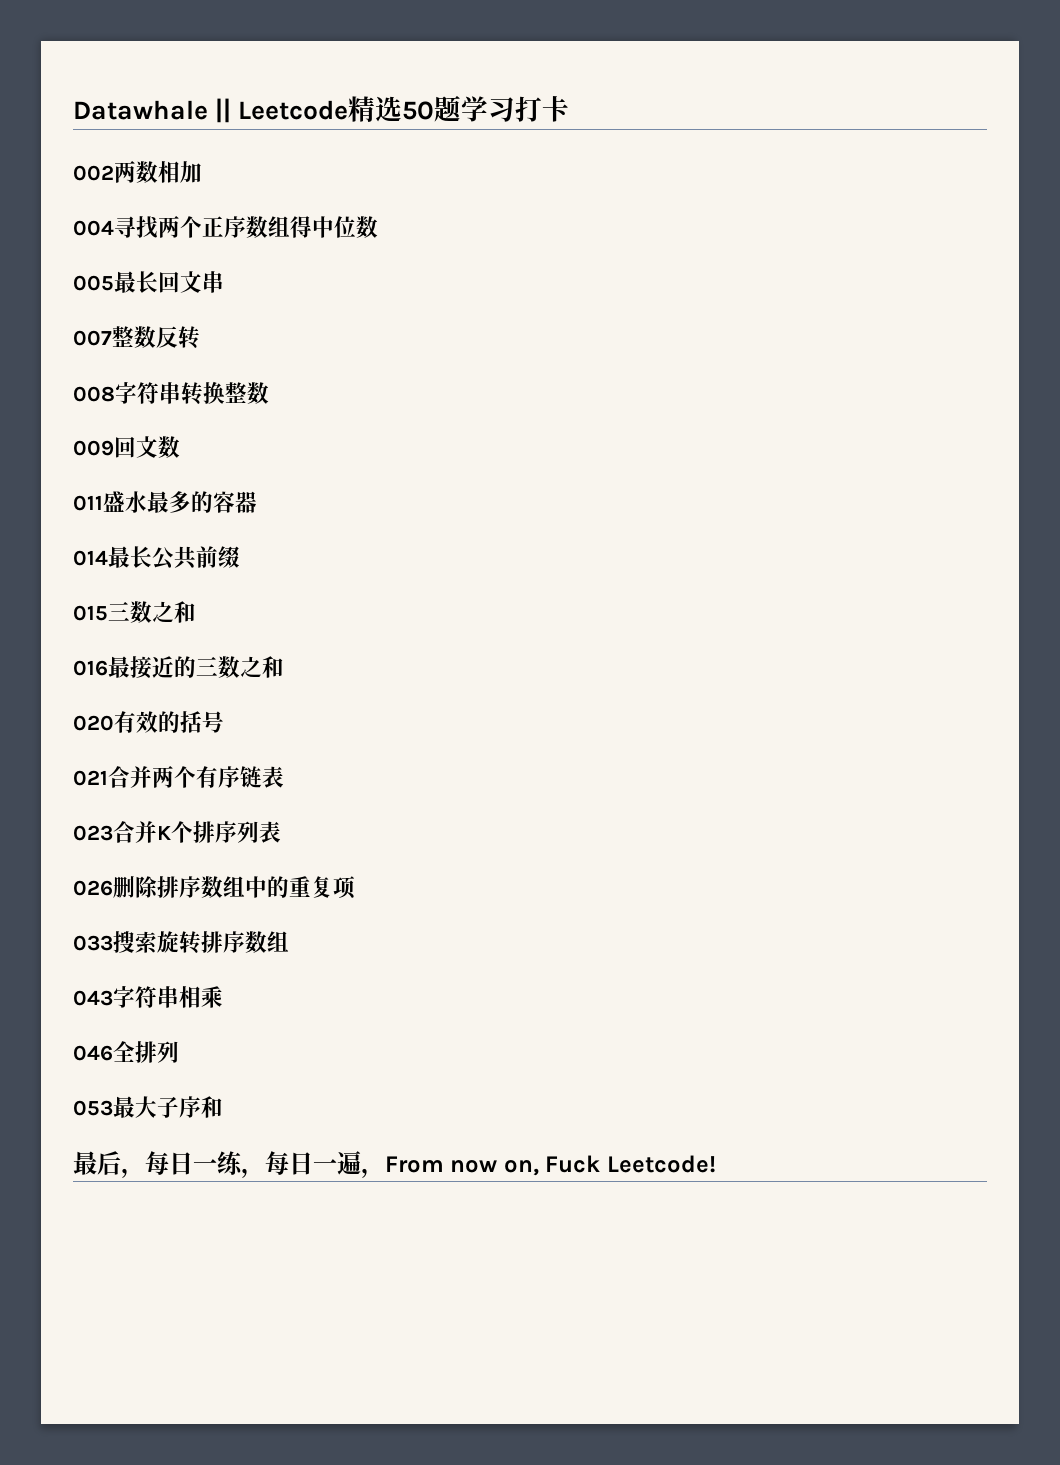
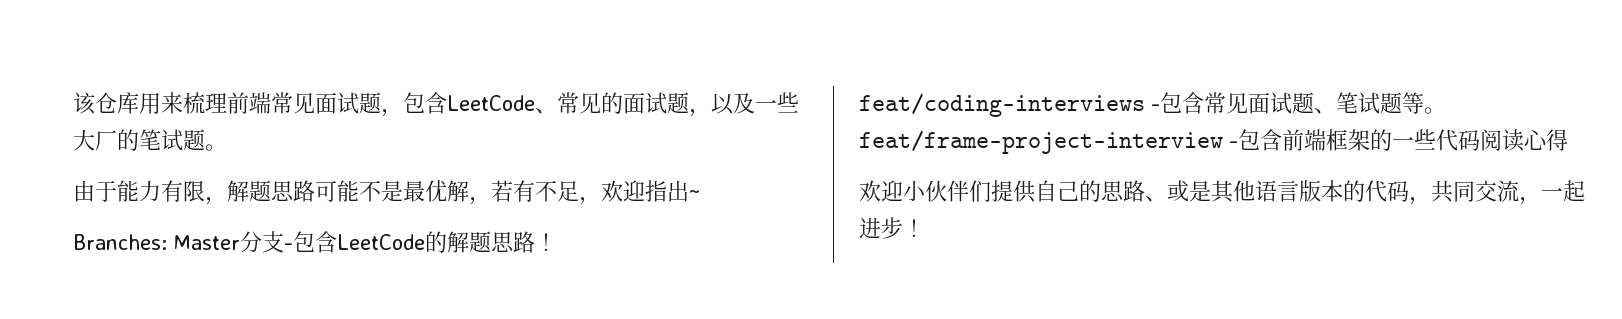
- Datawhale || Leetcode精选50题学习打卡
- 002两数相加
- 004寻找两个正序数组得中位数
- 005最长回文串
- 007整数反转
- 008字符串转换整数
- 009回文数
- 011盛水最多的容器
- 014最长公共前缀
- 015三数之和
- 016最接近的三数之和
- 020有效的括号
- 021合并两个有序链表
- 023合并K个排序列表
- 026删除排序数组中的重复项
- 033搜索旋转排序数组
- 043字符串相乘
- 046全排列
- 053最大子序和
- 最后，每日一练，每日一遍，From now on, Fuck Leetcode!
+ 该仓库用来梳理前端常见面试题，包含LeetCode、常见的面试题，以及一些大厂的笔试题。
+ 由于能力有限，解题思路可能不是最优解，若有不足，欢迎指出~
+ Branches: Master分支-包含LeetCode的解题思路！feat/coding-interviews -包含常见面试题、笔试题等。feat/frame-project-interview -包含前端框架的一些代码阅读心得
+ 欢迎小伙伴们提供自己的思路、或是其他语言版本的代码，共同交流，一起进步！

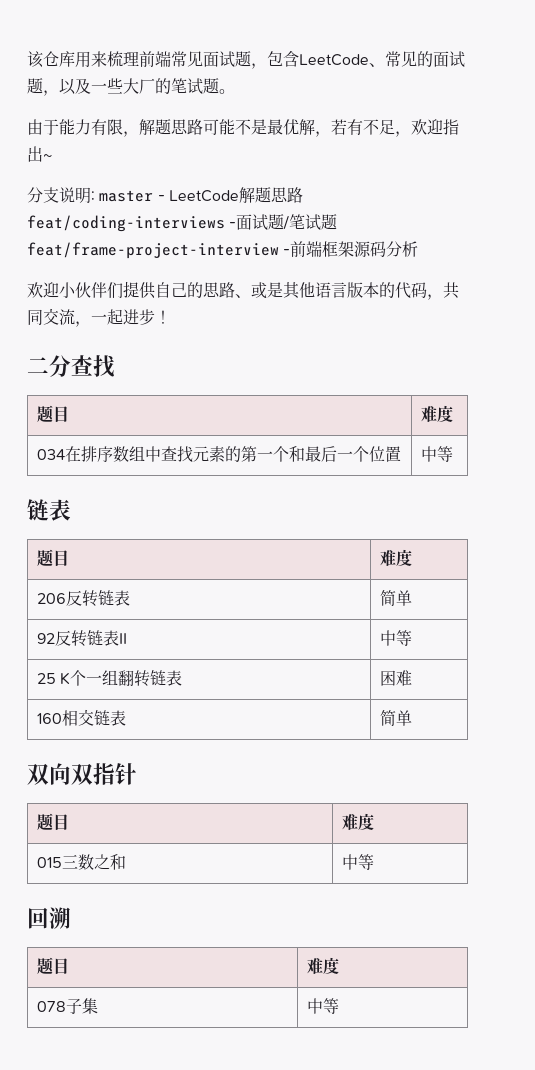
- Branches: Master分支-包含LeetCode的解题思路！feat/coding-interviews -包含常见面试题、笔试题等。feat/frame-project-interview -包含前端框架的一些代码阅读心得
+ 分支说明: master - LeetCode解题思路feat/coding-interviews -面试题/笔试题feat/frame-project-interview -前端框架源码分析
+ 二分查找
+ 题目 | 难度
+ 034在排序数组中查找元素的第一个和最后一个位置 | 中等
+ 链表
+ 题目 | 难度
+ 206反转链表 | 简单
+ 92反转链表II | 中等
+ 25 K个一组翻转链表 | 困难
+ 160相交链表 | 简单
+ 双向双指针
+ 题目 | 难度
+ 015三数之和 | 中等
+ 回溯
+ 题目 | 难度
+ 078子集 | 中等

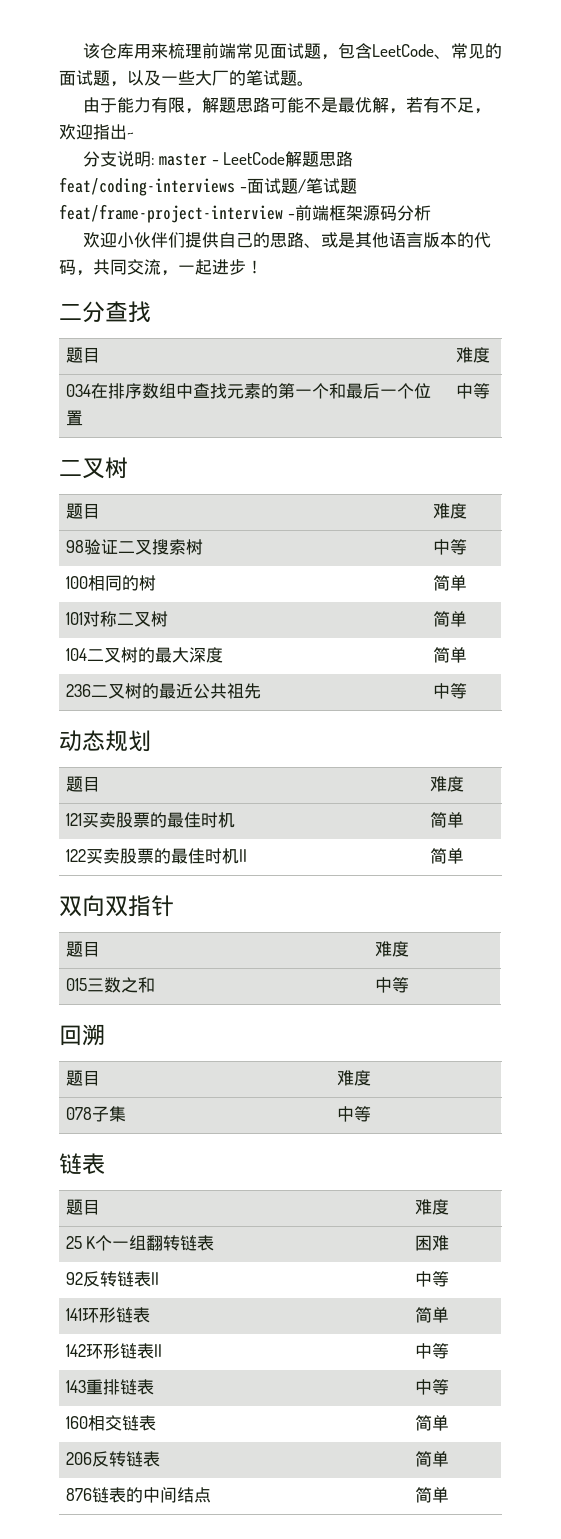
  034在排序数组中查找元素的第一个和最后一个位置 | 中等
- 链表
+ 二叉树
  题目 | 难度
- 206反转链表 | 简单
- 92反转链表II | 中等
- 25 K个一组翻转链表 | 困难
- 160相交链表 | 简单
+ 98验证二叉搜索树 | 中等
+ 100相同的树 | 简单
+ 101对称二叉树 | 简单
+ 104二叉树的最大深度 | 简单
+ 236二叉树的最近公共祖先 | 中等
+ 动态规划
+ 题目 | 难度
+ 121买卖股票的最佳时机 | 简单
+ 122买卖股票的最佳时机II | 简单
  078子集 | 中等
+ 链表
+ 题目 | 难度
+ 25 K个一组翻转链表 | 困难
+ 92反转链表II | 中等
+ 141环形链表 | 简单
+ 142环形链表II | 中等
+ 143重排链表 | 中等
+ 160相交链表 | 简单
+ 206反转链表 | 简单
+ 876链表的中间结点 | 简单

